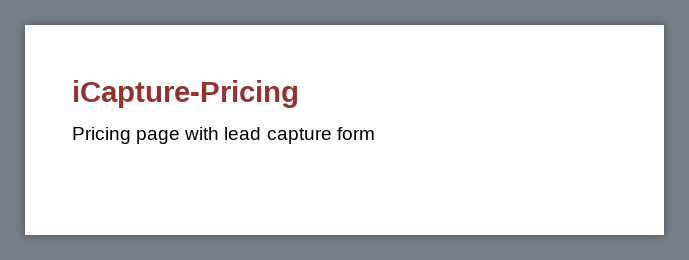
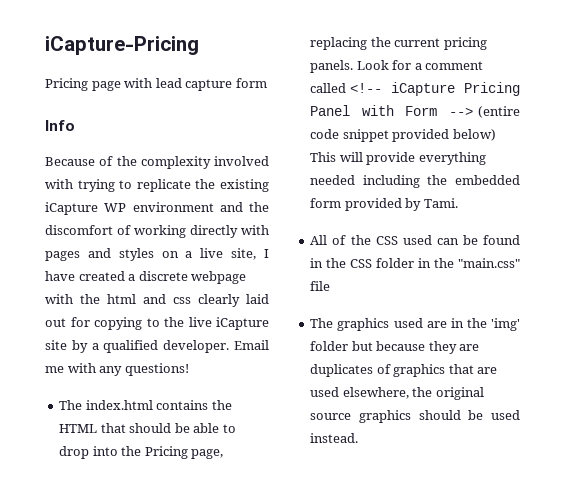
+ Info
+ Because of the complexity involved with trying to replicate the existing iCapture WP environment and the discomfort of working directly with pages and styles on a live site, I have created a discrete webpage with the html and css clearly laid out for copying to the live iCapture site by a qualified developer. Email me with any questions!
+ The index.html contains the HTML that should be able to drop into the Pricing page, replacing the current pricing panels. Look for a comment called <!-- iCapture Pricing Panel with Form --> (entire code snippet provided below) This will provide everything needed including the embedded form provided by Tami.
+ All of the CSS used can be found in the CSS folder in the "main.css" file
+ The graphics used are in the 'img' folder but because they are duplicates of graphics that are used elsewhere, the original source graphics should be used instead.

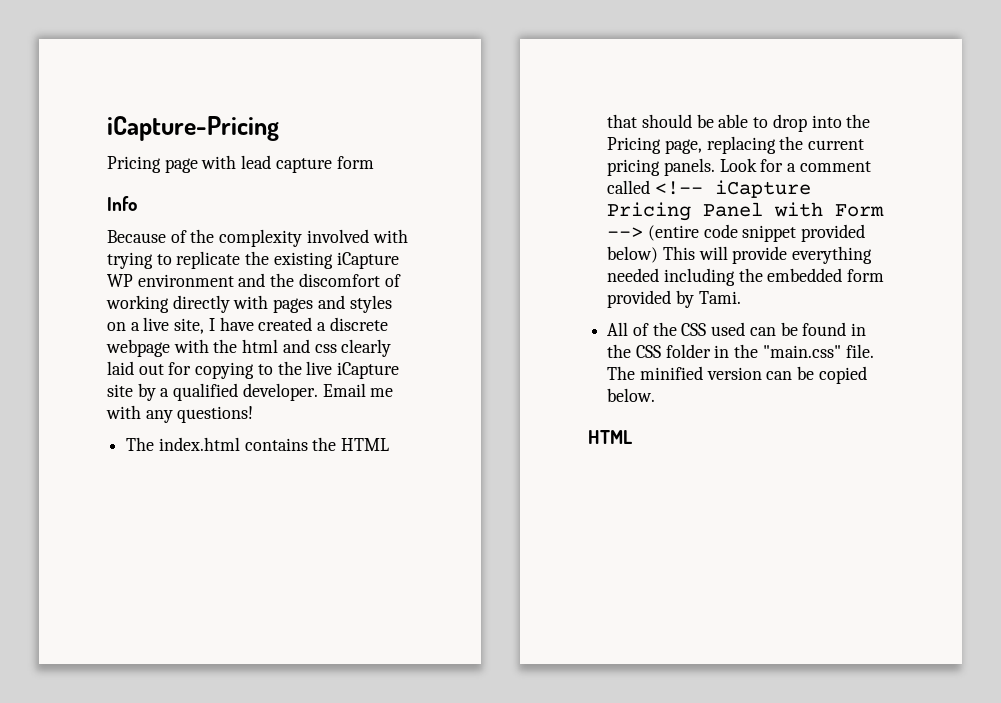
- All of the CSS used can be found in the CSS folder in the "main.css" file
- The graphics used are in the 'img' folder but because they are duplicates of graphics that are used elsewhere, the original source graphics should be used instead.
+ All of the CSS used can be found in the CSS folder in the "main.css" file. The minified version can be copied below.
+ HTML

